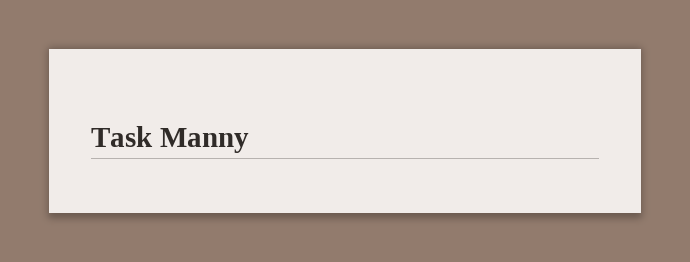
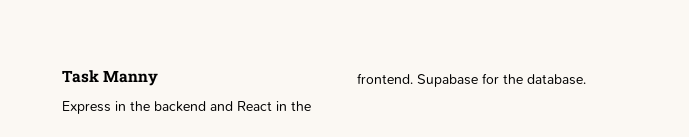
+ Express in the backend and React in the frontend. Supabase for the database.

